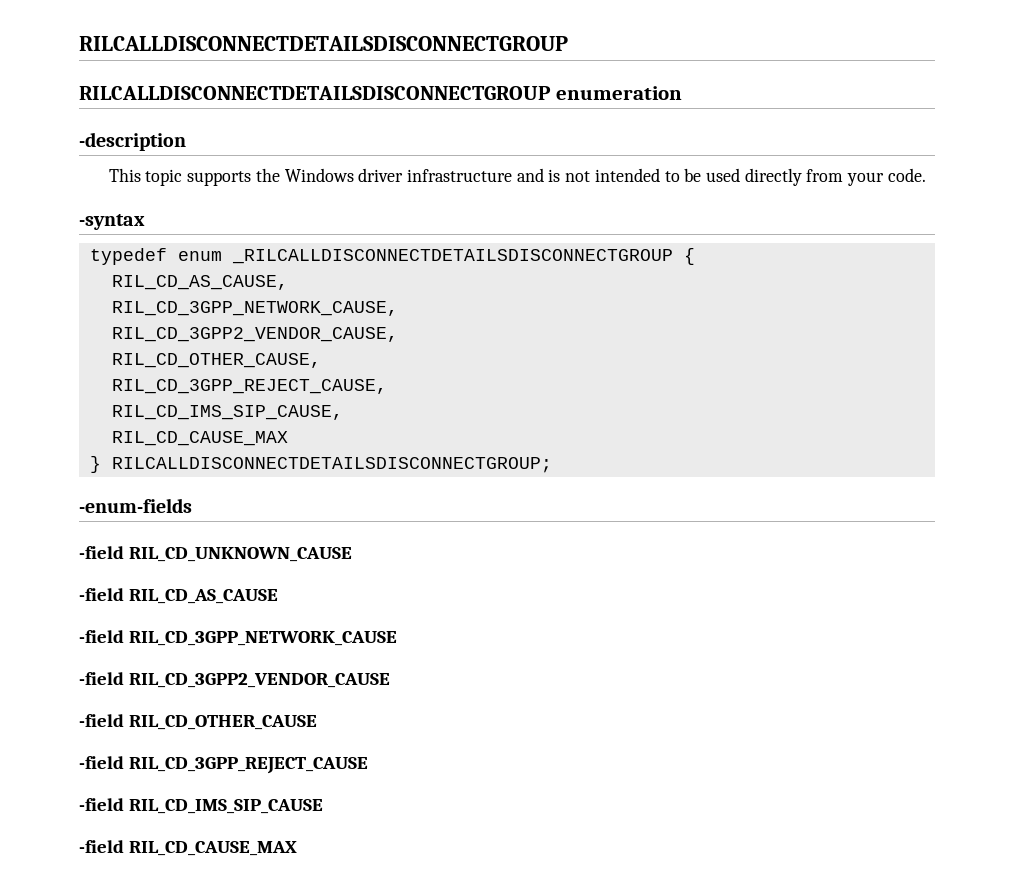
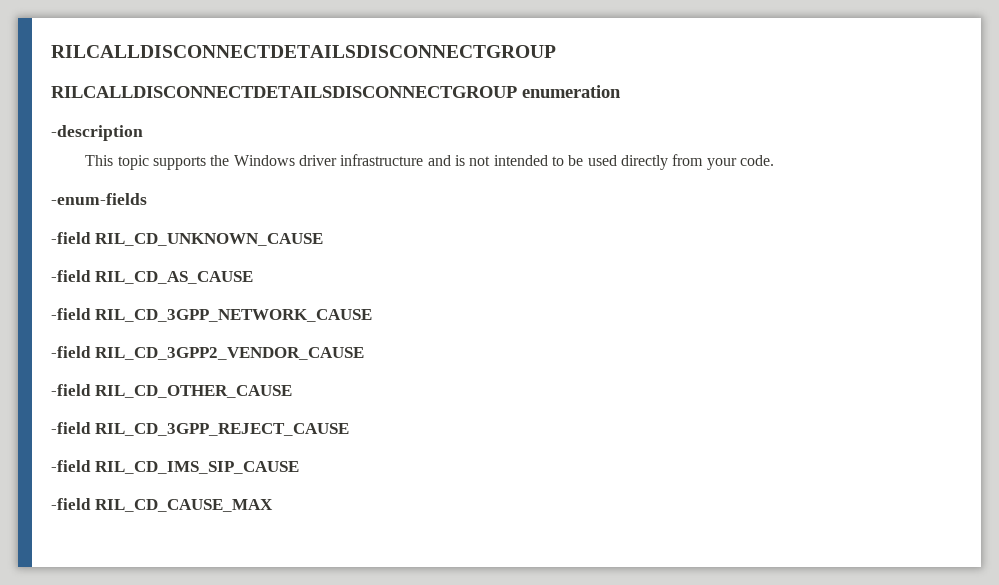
- -syntax
- typedef enum _RILCALLDISCONNECTDETAILSDISCONNECTGROUP {
- RIL_CD_AS_CAUSE,
- RIL_CD_3GPP_NETWORK_CAUSE,
- RIL_CD_3GPP2_VENDOR_CAUSE,
- RIL_CD_OTHER_CAUSE,
- RIL_CD_3GPP_REJECT_CAUSE,
- RIL_CD_IMS_SIP_CAUSE,
- RIL_CD_CAUSE_MAX
- } RILCALLDISCONNECTDETAILSDISCONNECTGROUP;

